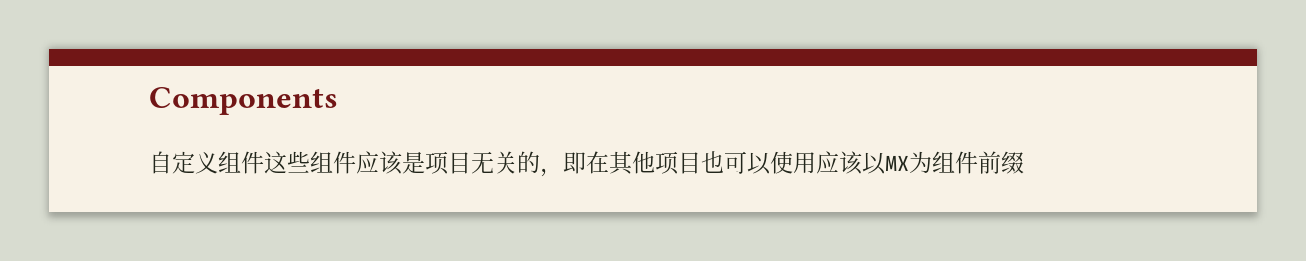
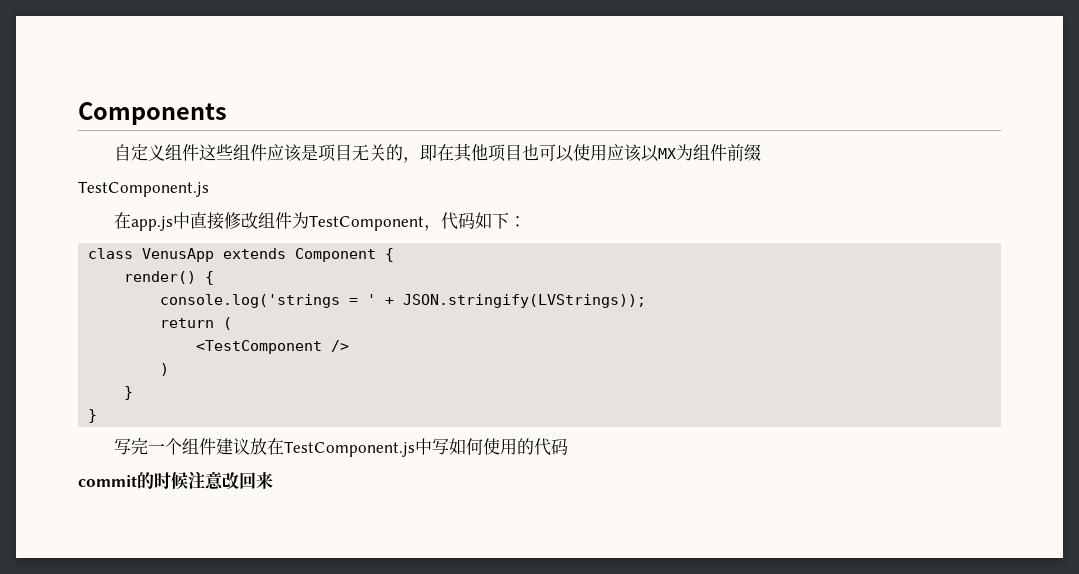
  自定义组件这些组件应该是项目无关的，即在其他项目也可以使用应该以MX为组件前缀
+ TestComponent.js
+ 在app.js中直接修改组件为TestComponent，代码如下：
+ class VenusApp extends Component {
+ render() {
+ console.log('strings = ' + JSON.stringify(LVStrings));
+ return (
+ <TestComponent />
+ )
+ }
+ }
+ 写完一个组件建议放在TestComponent.js中写如何使用的代码
+ commit的时候注意改回来

